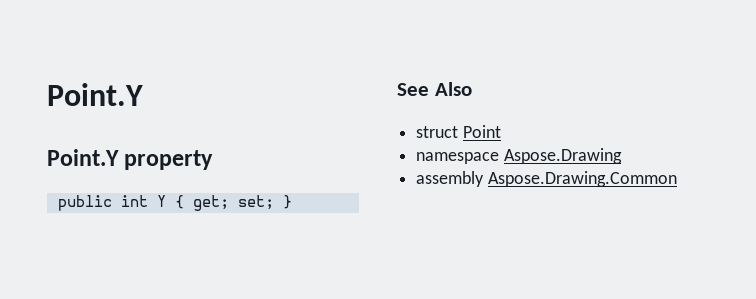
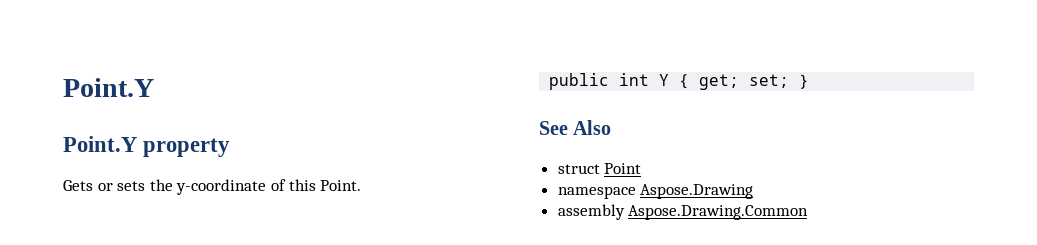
+ Gets or sets the y-coordinate of this Point.

